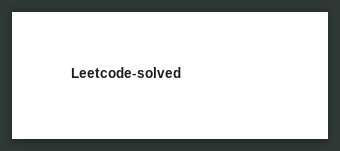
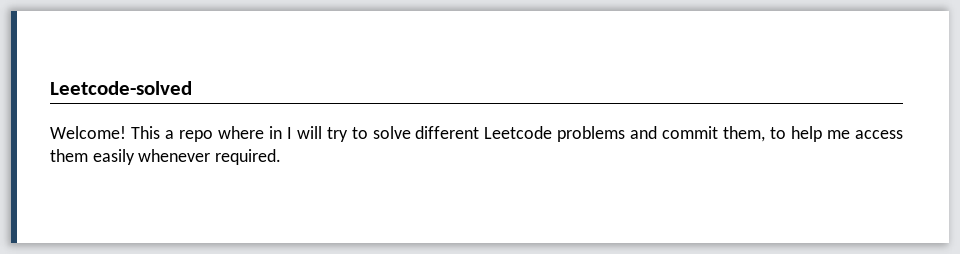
+ Welcome! This a repo where in I will try to solve different Leetcode problems and commit them, to help me access them easily whenever required.

